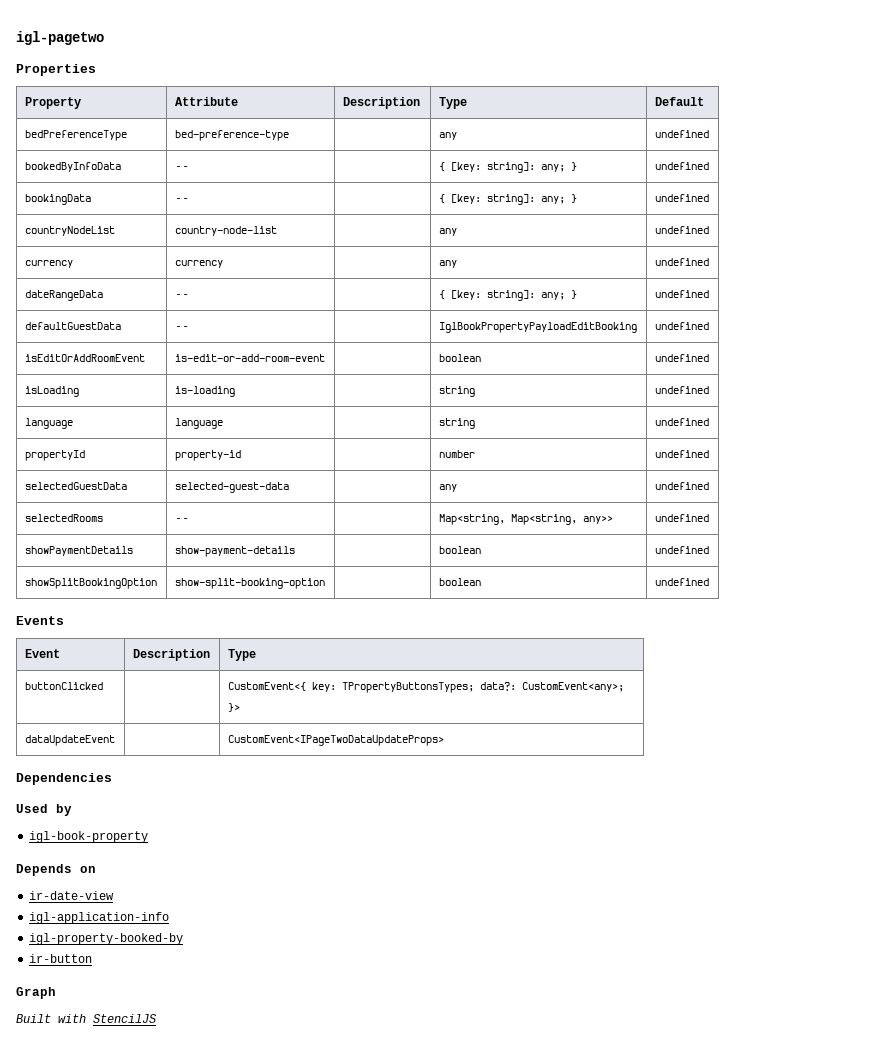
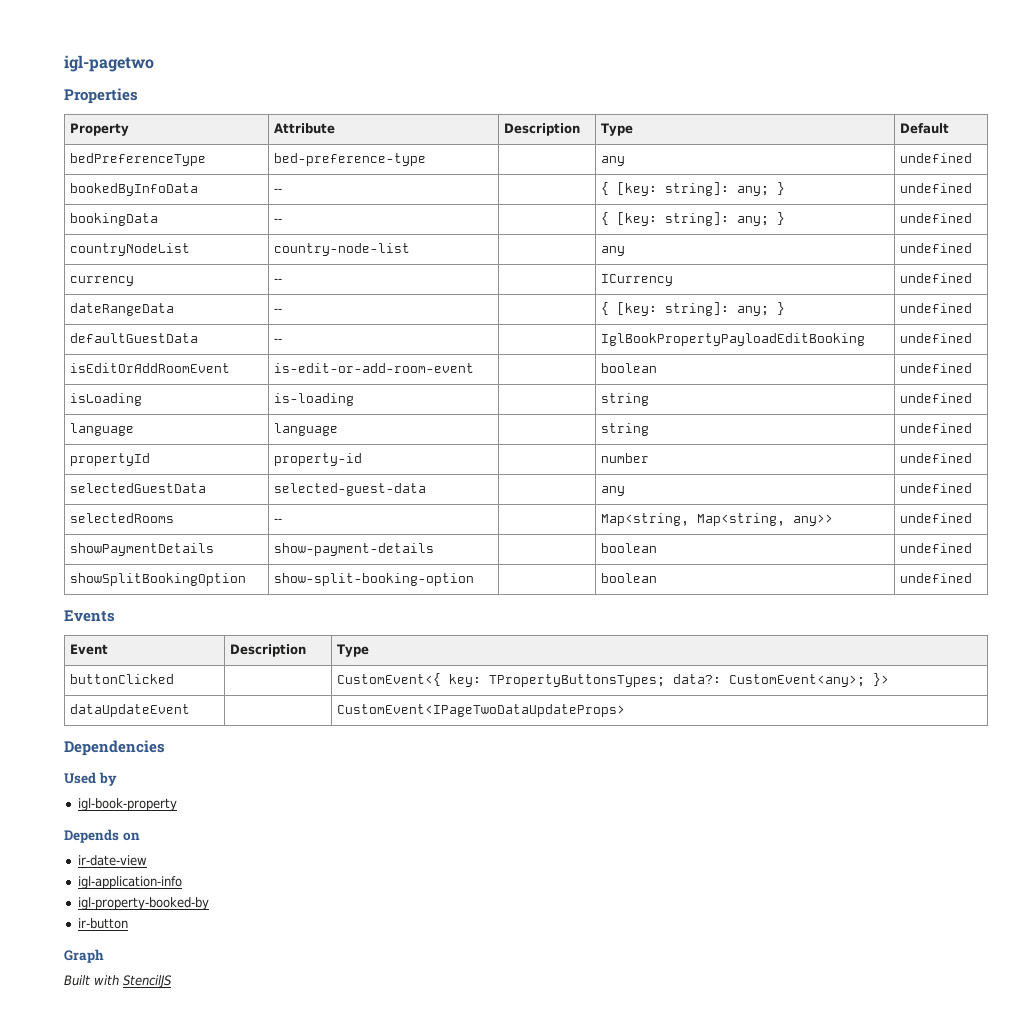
- currency | currency | | any | undefined
+ currency | -- | | ICurrency | undefined

